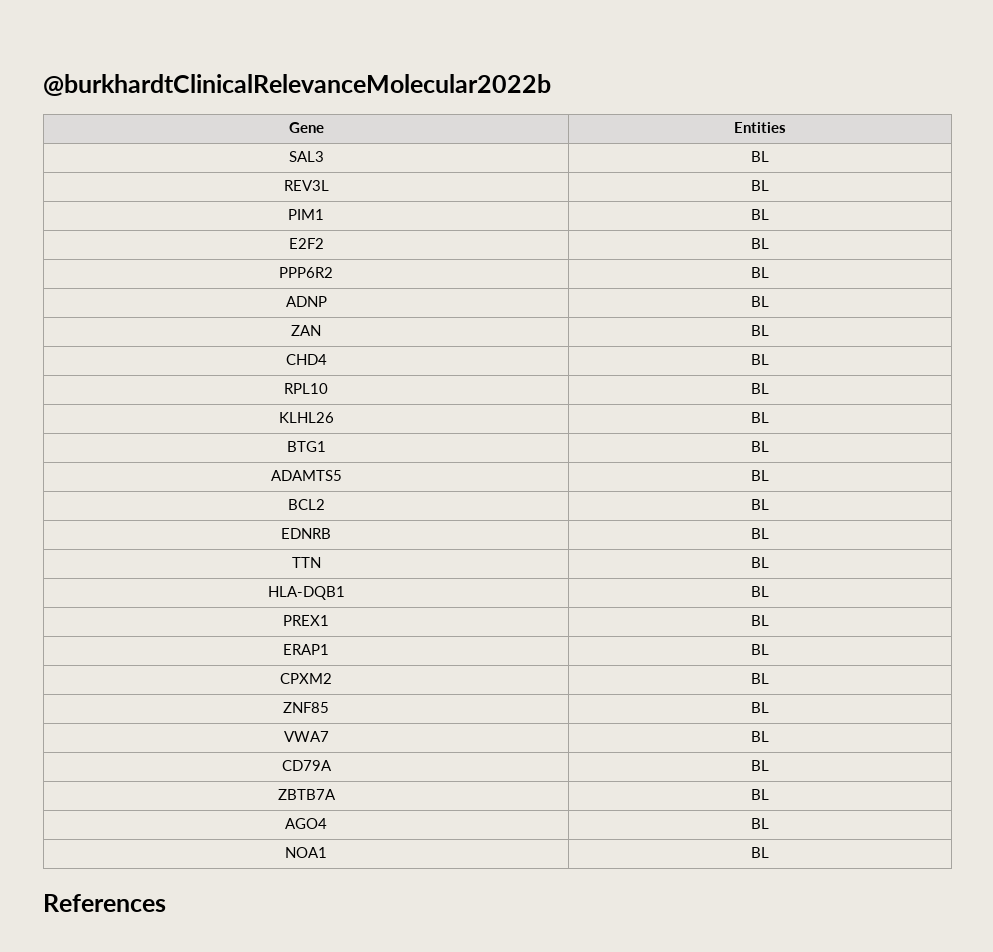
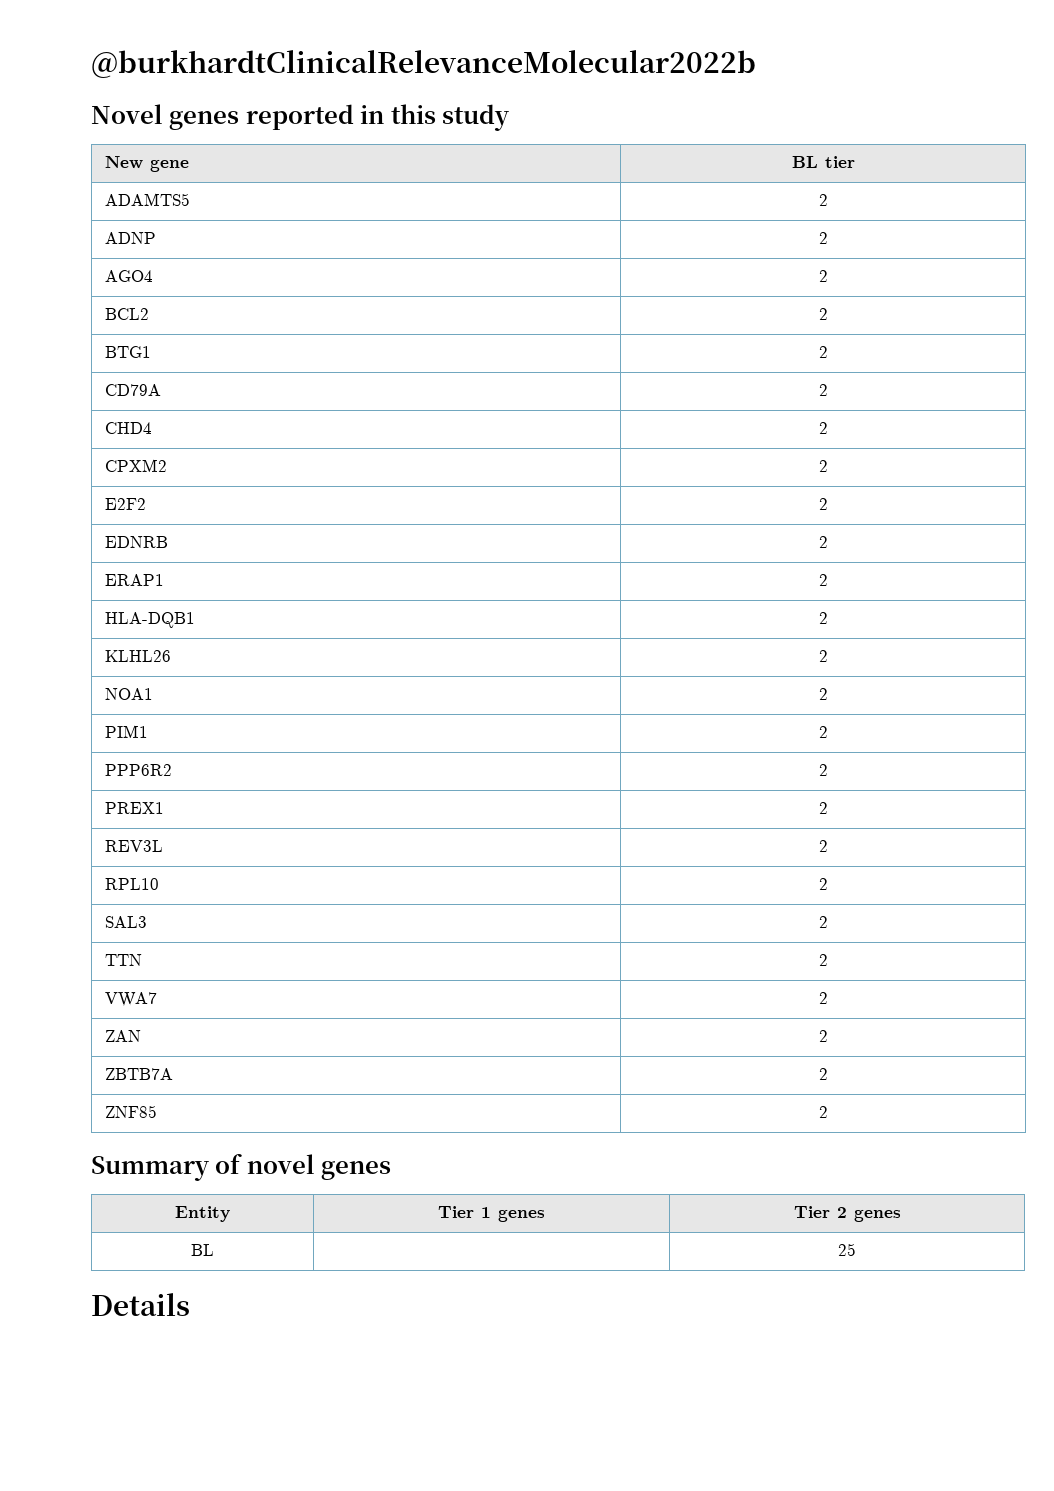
- Gene | Entities
- SAL3 | BL
- REV3L | BL
- PIM1 | BL
- E2F2 | BL
- PPP6R2 | BL
- ADNP | BL
- ZAN | BL
- CHD4 | BL
- RPL10 | BL
- KLHL26 | BL
- BTG1 | BL
- ADAMTS5 | BL
- BCL2 | BL
- EDNRB | BL
- TTN | BL
- HLA-DQB1 | BL
- PREX1 | BL
- ERAP1 | BL
- CPXM2 | BL
- ZNF85 | BL
- VWA7 | BL
- CD79A | BL
- ZBTB7A | BL
- AGO4 | BL
- NOA1 | BL
- References
+ Novel genes reported in this study
+ New gene | BL tier
+ ADAMTS5 | 2
+ ADNP | 2
+ AGO4 | 2
+ BCL2 | 2
+ BTG1 | 2
+ CD79A | 2
+ CHD4 | 2
+ CPXM2 | 2
+ E2F2 | 2
+ EDNRB | 2
+ ERAP1 | 2
+ HLA-DQB1 | 2
+ KLHL26 | 2
+ NOA1 | 2
+ PIM1 | 2
+ PPP6R2 | 2
+ PREX1 | 2
+ REV3L | 2
+ RPL10 | 2
+ SAL3 | 2
+ TTN | 2
+ VWA7 | 2
+ ZAN | 2
+ ZBTB7A | 2
+ ZNF85 | 2
+ Summary of novel genes
+ Entity | Tier 1 genes | Tier 2 genes
+ BL | | 25
+ Details

